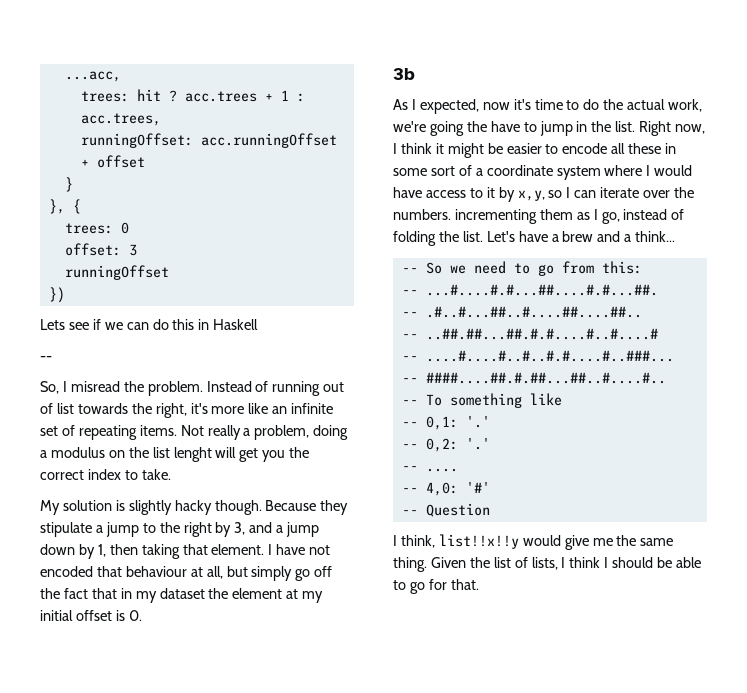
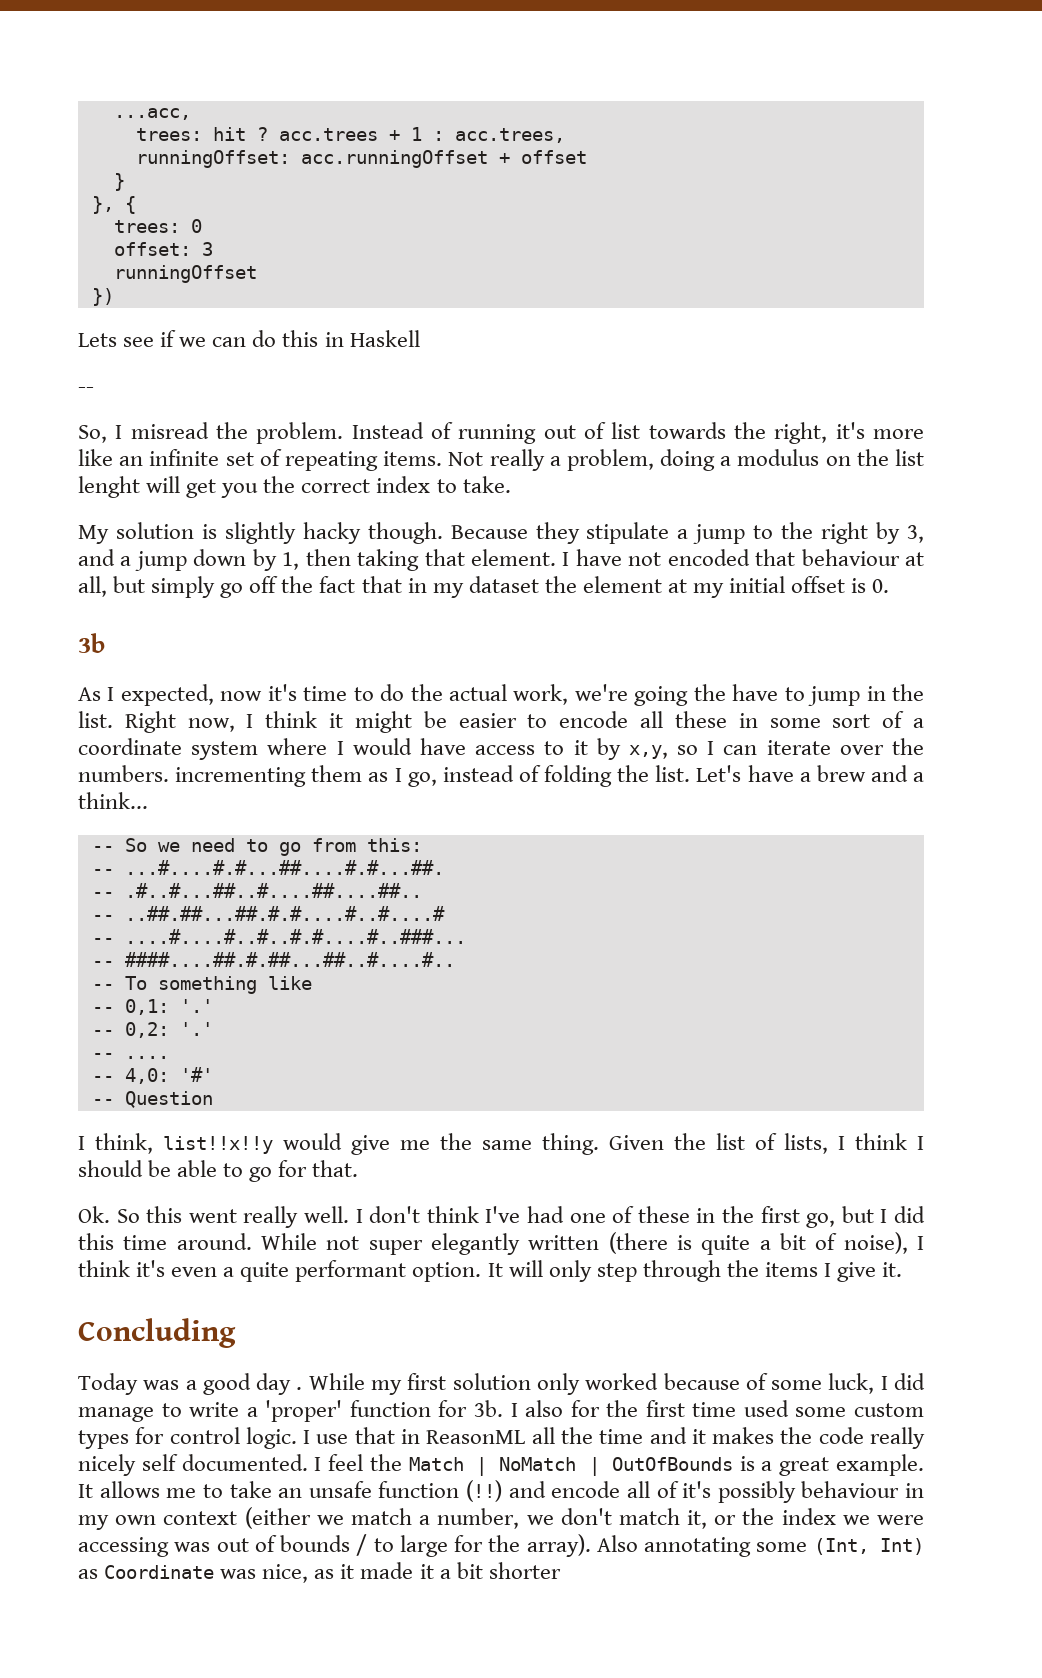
+ Ok. So this went really well. I don't think I've had one of these in the first go, but I did this time around. While not super elegantly written (there is quite a bit of noise), I think it's even a quite performant option. It will only step through the items I give it.
+ Concluding
+ Today was a good day . While my first solution only worked because of some luck, I did manage to write a 'proper' function for 3b. I also for the first time used some custom types for control logic. I use that in ReasonML all the time and it makes the code really nicely self documented. I feel the Match | NoMatch | OutOfBounds is a great example. It allows me to take an unsafe function (!!) and encode all of it's possibly behaviour in my own context (either we match a number, we don't match it, or the index we were accessing was out of bounds / to large for the array). Also annotating some (Int, Int) as Coordinate was nice, as it made it a bit shorter

